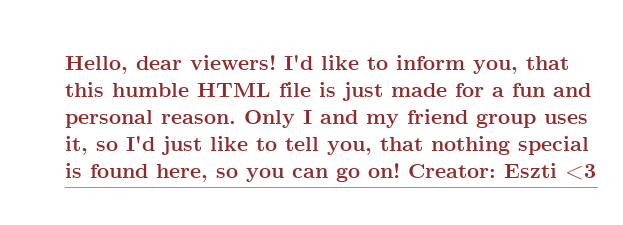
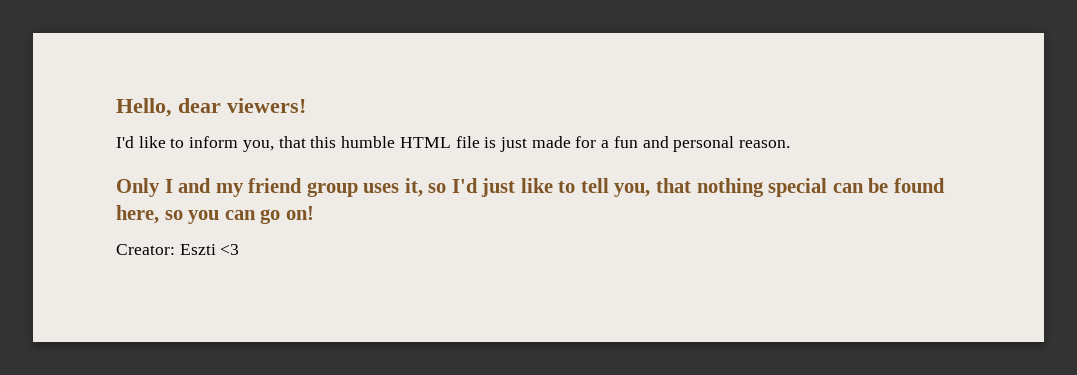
- Hello, dear viewers! I'd like to inform you, that this humble HTML file is just made for a fun and personal reason. Only I and my friend group uses it, so I'd just like to tell you, that nothing special is found here, so you can go on! Creator: Eszti <3
+ Hello, dear viewers!
+ I'd like to inform you, that this humble HTML file is just made for a fun and personal reason.
+ Only I and my friend group uses it, so I'd just like to tell you, that nothing special can be found here, so you can go on!
+ Creator: Eszti <3

